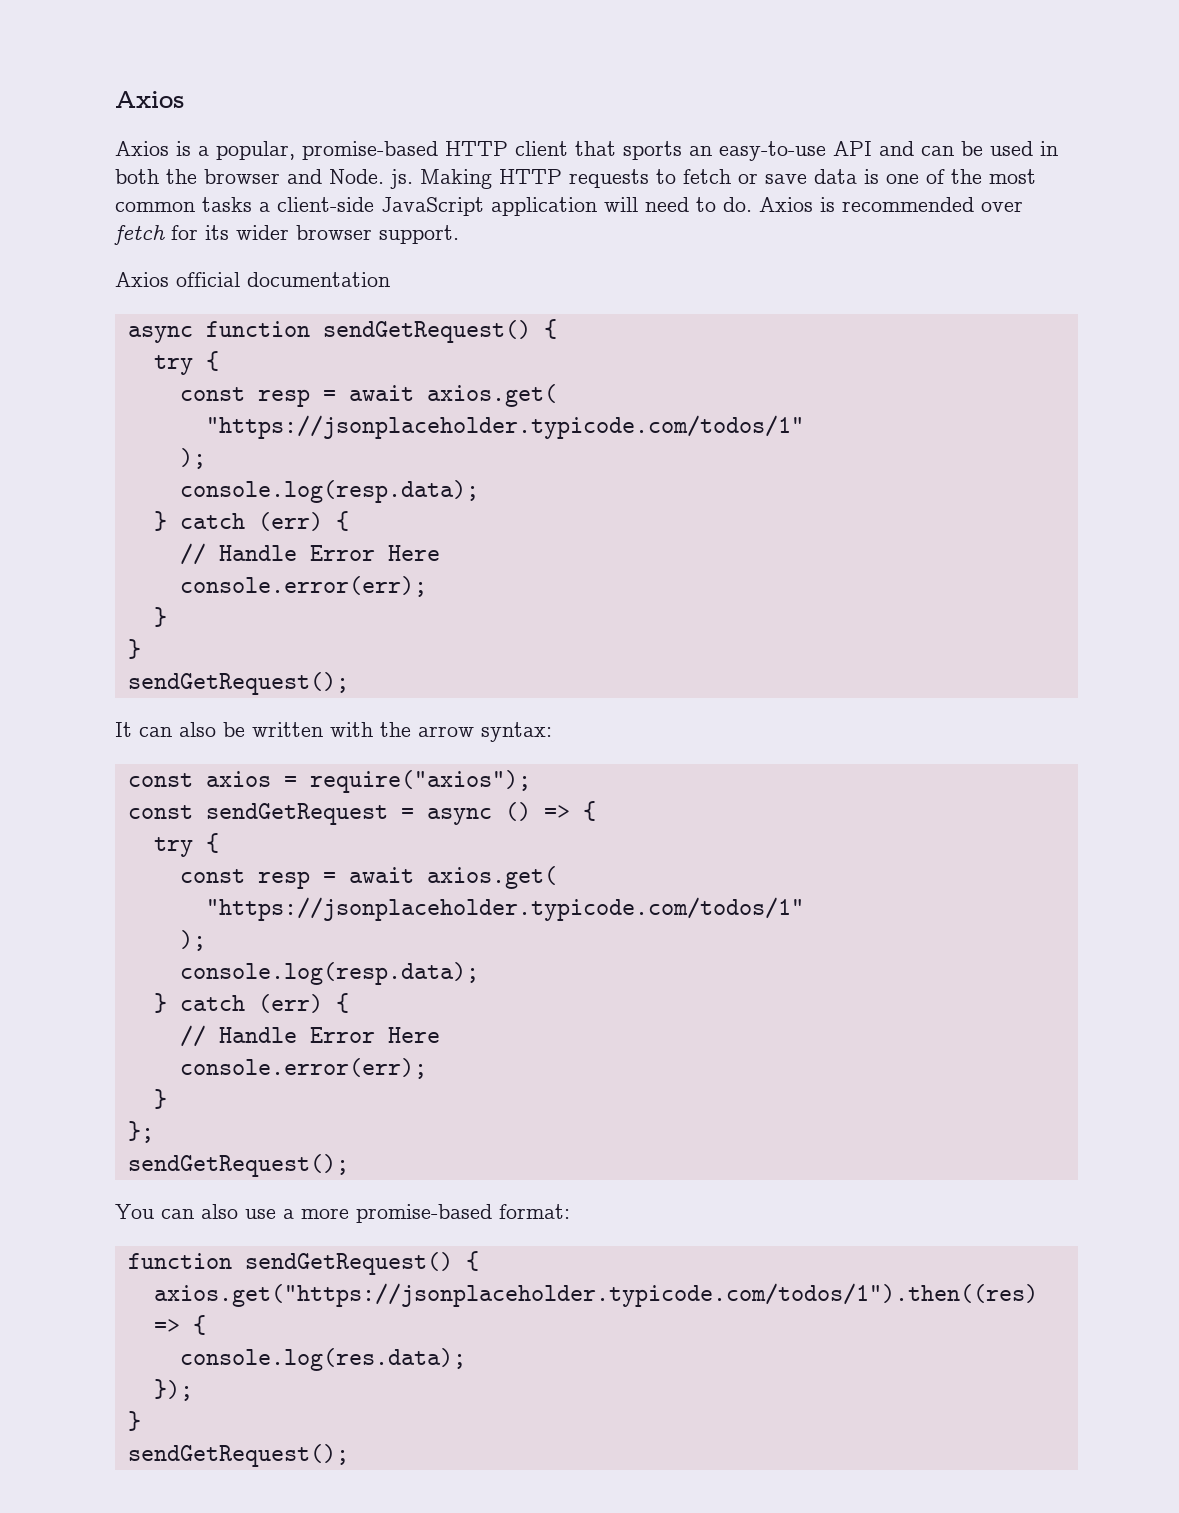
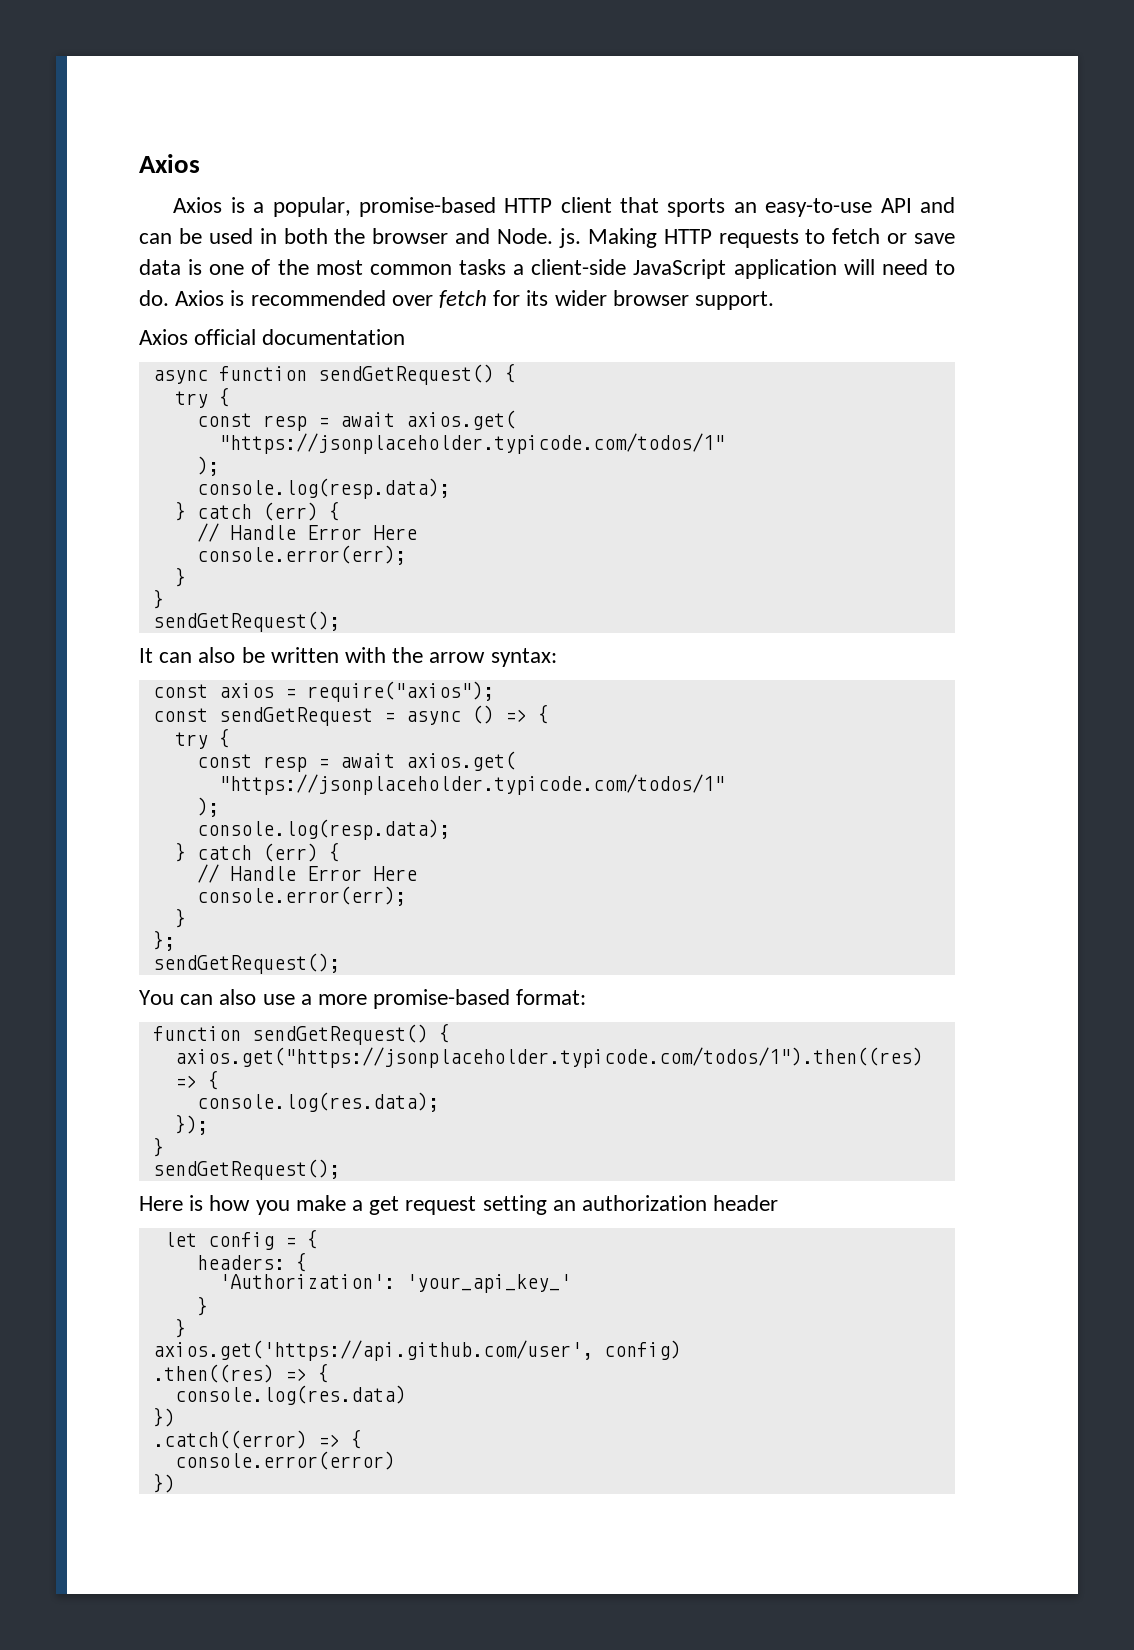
+ Here is how you make a get request setting an authorization header
+ let config = {
+ headers: {
+ 'Authorization': 'your_api_key_'
+ }
+ }
+ axios.get('https://api.github.com/user', config)
+ .then((res) => {
+ console.log(res.data)
+ })
+ .catch((error) => {
+ console.error(error)
+ })

